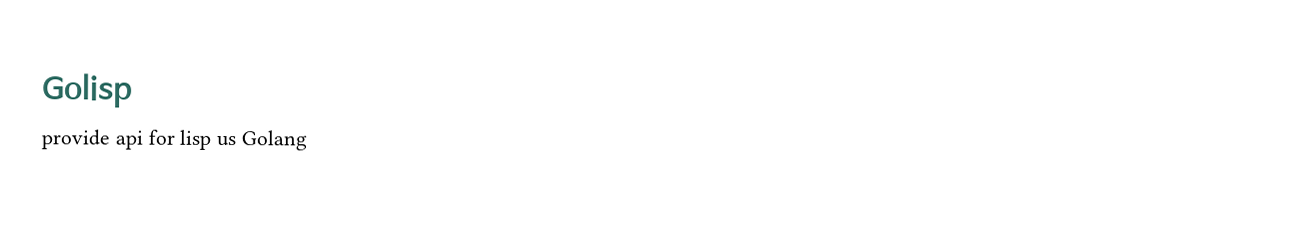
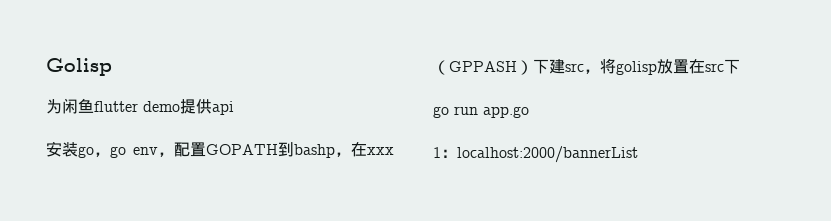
- provide api for lisp us Golang
+ 为闲鱼flutter demo提供api
+ 安装go，go env，配置GOPATH到bashp，在xxx（GPPASH）下建src，将golisp放置在src下
+ go run app.go
+ 1：localhost:2000/bannerList

